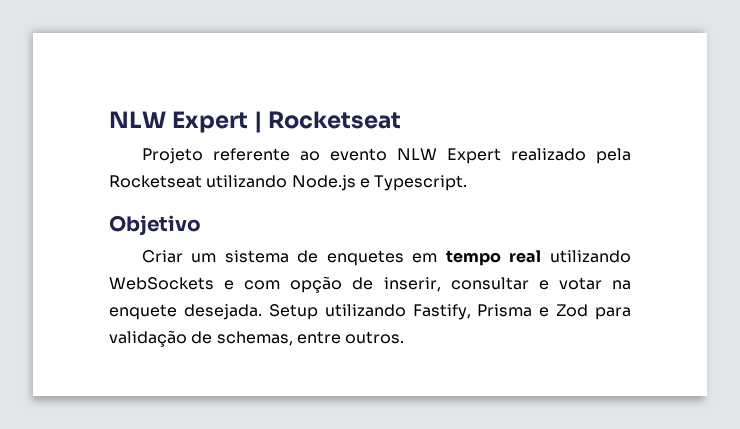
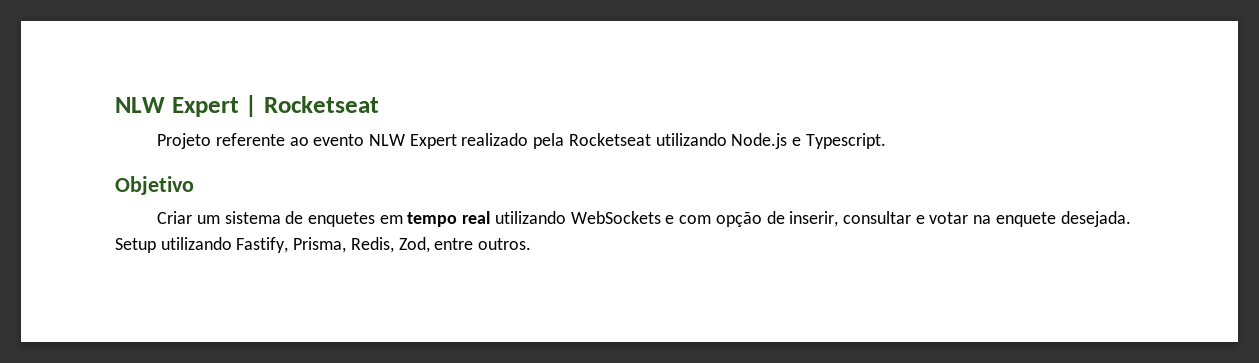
- Setup utilizando Fastify, Prisma e Zod para validação de schemas, entre outros.
+ Setup utilizando Fastify, Prisma, Redis, Zod, entre outros.

